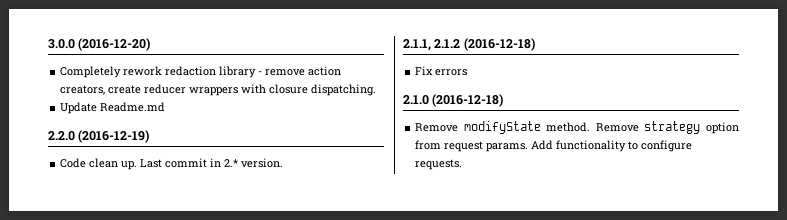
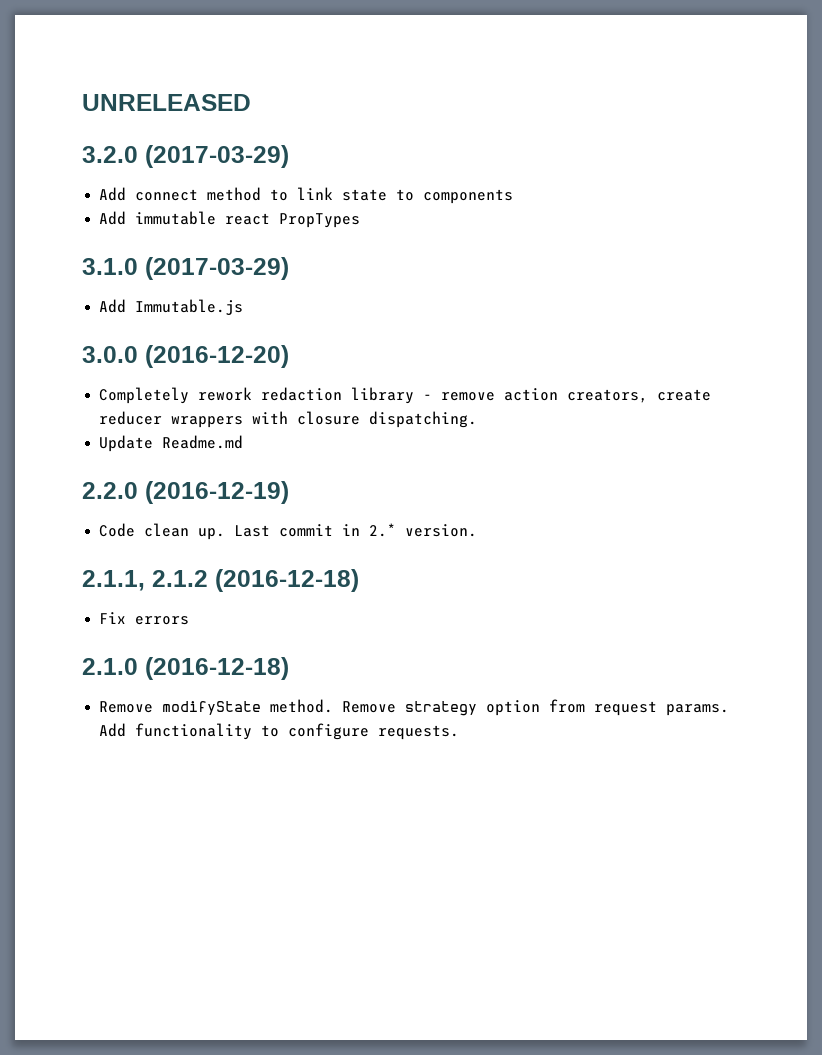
+ UNRELEASED
+ 3.2.0 (2017-03-29)
+ Add connect method to link state to components
+ Add immutable react PropTypes
+ 3.1.0 (2017-03-29)
+ Add Immutable.js

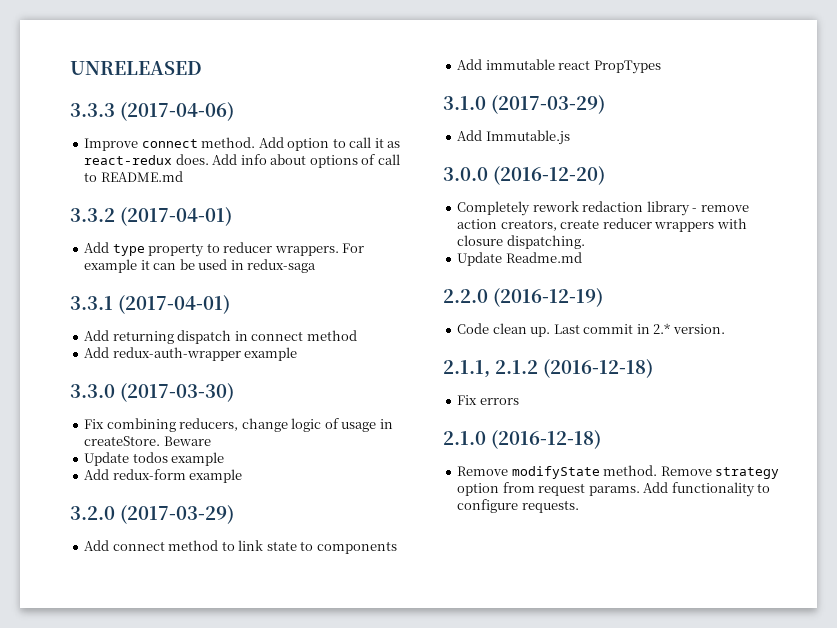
+ 3.3.3 (2017-04-06)
+ Improve connect method. Add option to call it as react-redux does. Add info about options of call to README.md
+ 3.3.2 (2017-04-01)
+ Add type property to reducer wrappers. For example it can be used in redux-saga
+ 3.3.1 (2017-04-01)
+ Add returning dispatch in connect method
+ Add redux-auth-wrapper example
+ 3.3.0 (2017-03-30)
+ Fix combining reducers, change logic of usage in createStore. Beware
+ Update todos example
+ Add redux-form example

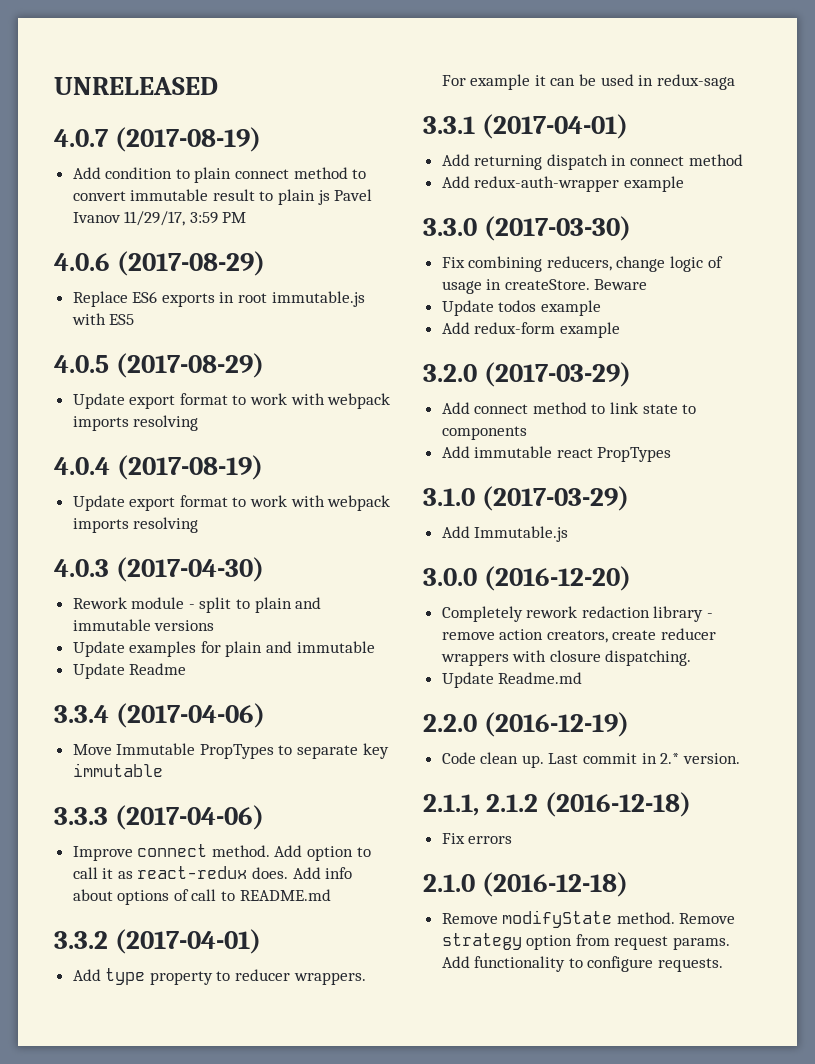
+ 4.0.7 (2017-08-19)
+ Add condition to plain connect method to convert immutable result to plain js Pavel Ivanov 11/29/17, 3:59 PM
+ 4.0.6 (2017-08-29)
+ Replace ES6 exports in root immutable.js with ES5
+ 4.0.5 (2017-08-29)
+ Update export format to work with webpack imports resolving
+ 4.0.4 (2017-08-19)
+ Update export format to work with webpack imports resolving
+ 4.0.3 (2017-04-30)
+ Rework module - split to plain and immutable versions
+ Update examples for plain and immutable
+ Update Readme
+ 3.3.4 (2017-04-06)
+ Move Immutable PropTypes to separate key immutable

